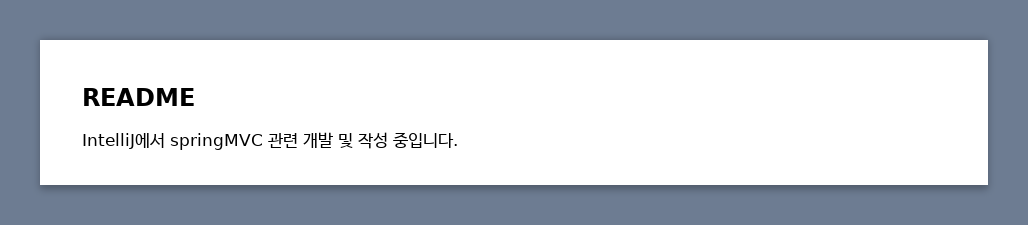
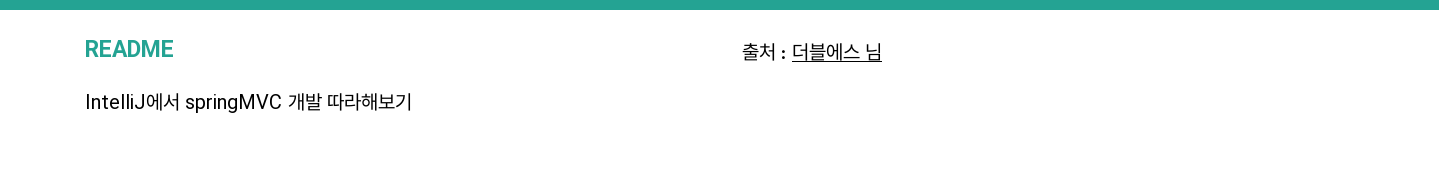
- IntelliJ에서 springMVC 관련 개발 및 작성 중입니다.
+ IntelliJ에서 springMVC 개발 따라해보기
+ 출처 : 더블에스 님

